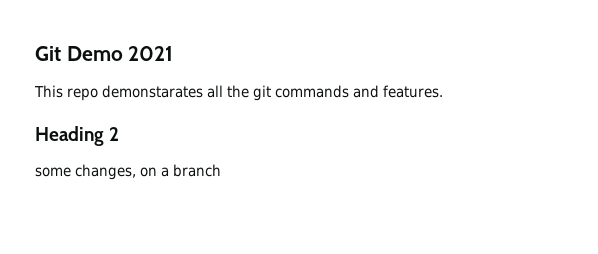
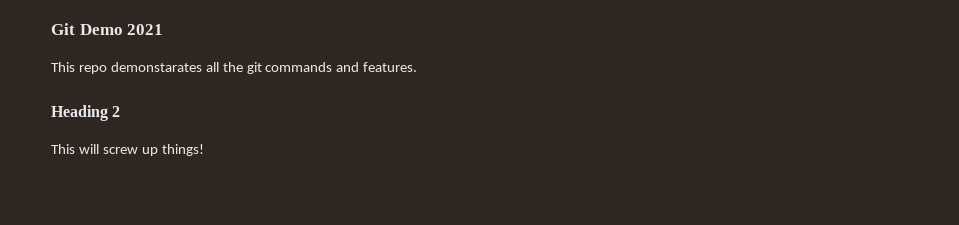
- some changes, on a branch
+ This will screw up things!

